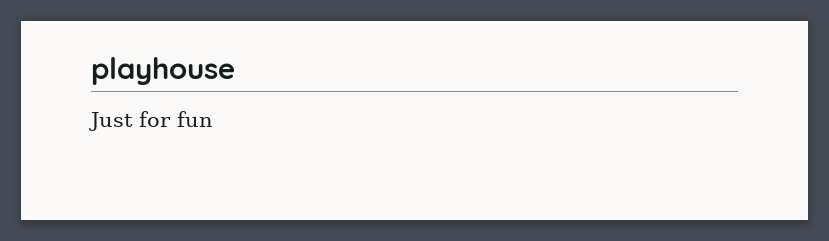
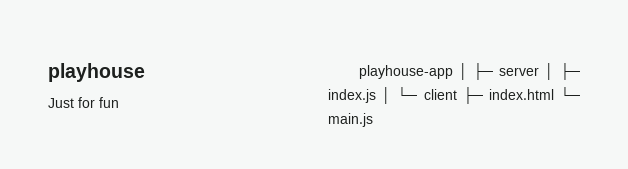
+ playhouse-app │ ├─ server │ ├─ index.js │ └─ client ├─ index.html └─ main.js

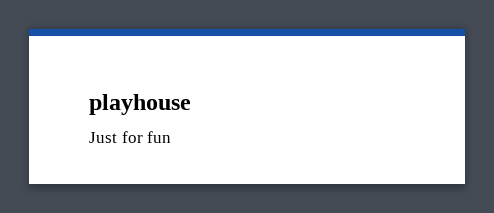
- playhouse-app │ ├─ server │ ├─ index.js │ └─ client ├─ index.html └─ main.js

